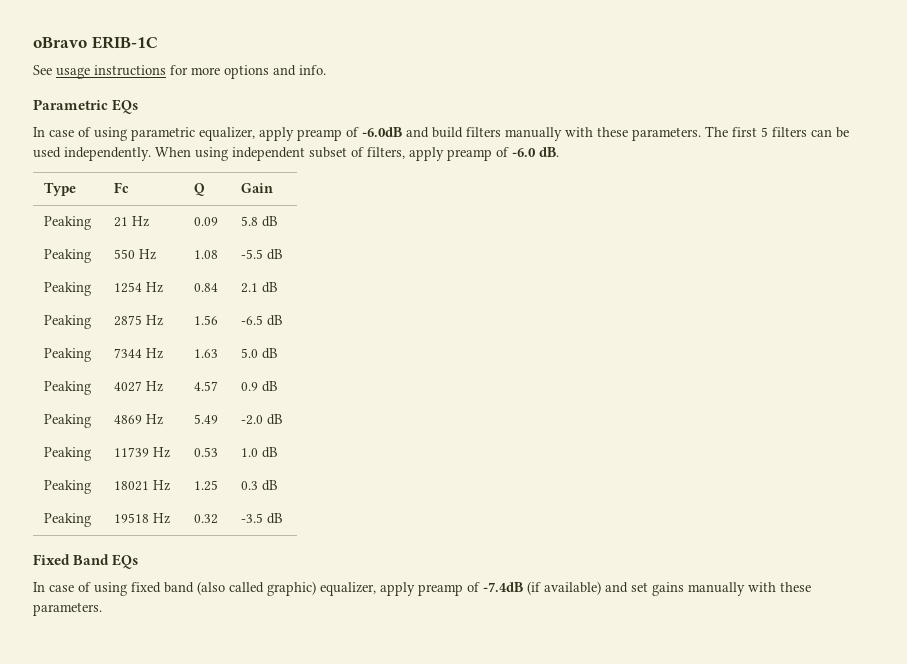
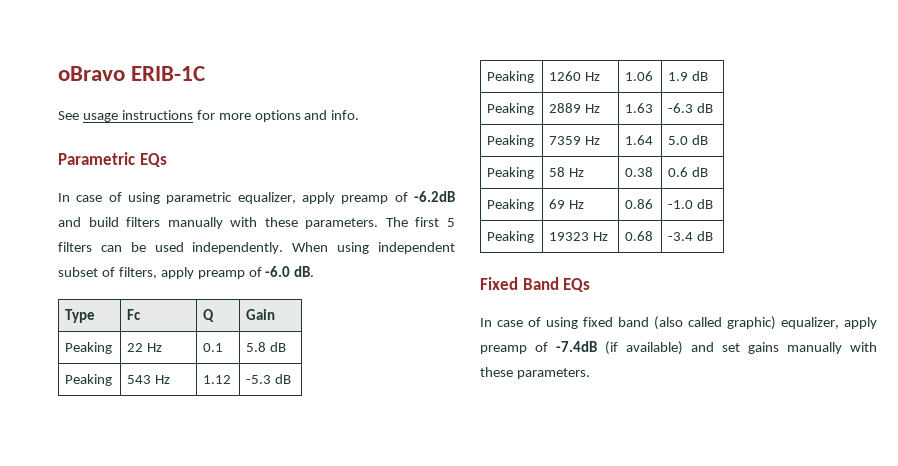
- In case of using parametric equalizer, apply preamp of -6.0dB and build filters manually with these parameters.
+ In case of using parametric equalizer, apply preamp of -6.2dB and build filters manually with these parameters.
- Peaking | 21 Hz | 0.09 | 5.8 dB
+ Peaking | 22 Hz | 0.1 | 5.8 dB
- Peaking | 550 Hz | 1.08 | -5.5 dB
- Peaking | 1254 Hz | 0.84 | 2.1 dB
- Peaking | 2875 Hz | 1.56 | -6.5 dB
- Peaking | 7344 Hz | 1.63 | 5.0 dB
+ Peaking | 543 Hz | 1.12 | -5.3 dB
+ Peaking | 1260 Hz | 1.06 | 1.9 dB
+ Peaking | 2889 Hz | 1.63 | -6.3 dB
+ Peaking | 7359 Hz | 1.64 | 5.0 dB
- Peaking | 4027 Hz | 4.57 | 0.9 dB
- Peaking | 4869 Hz | 5.49 | -2.0 dB
- Peaking | 11739 Hz | 0.53 | 1.0 dB
- Peaking | 18021 Hz | 1.25 | 0.3 dB
- Peaking | 19518 Hz | 0.32 | -3.5 dB
+ Peaking | 58 Hz | 0.38 | 0.6 dB
+ Peaking | 69 Hz | 0.86 | -1.0 dB
+ Peaking | 19323 Hz | 0.68 | -3.4 dB

